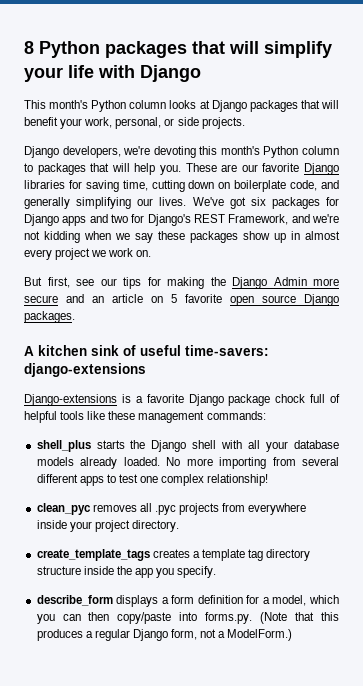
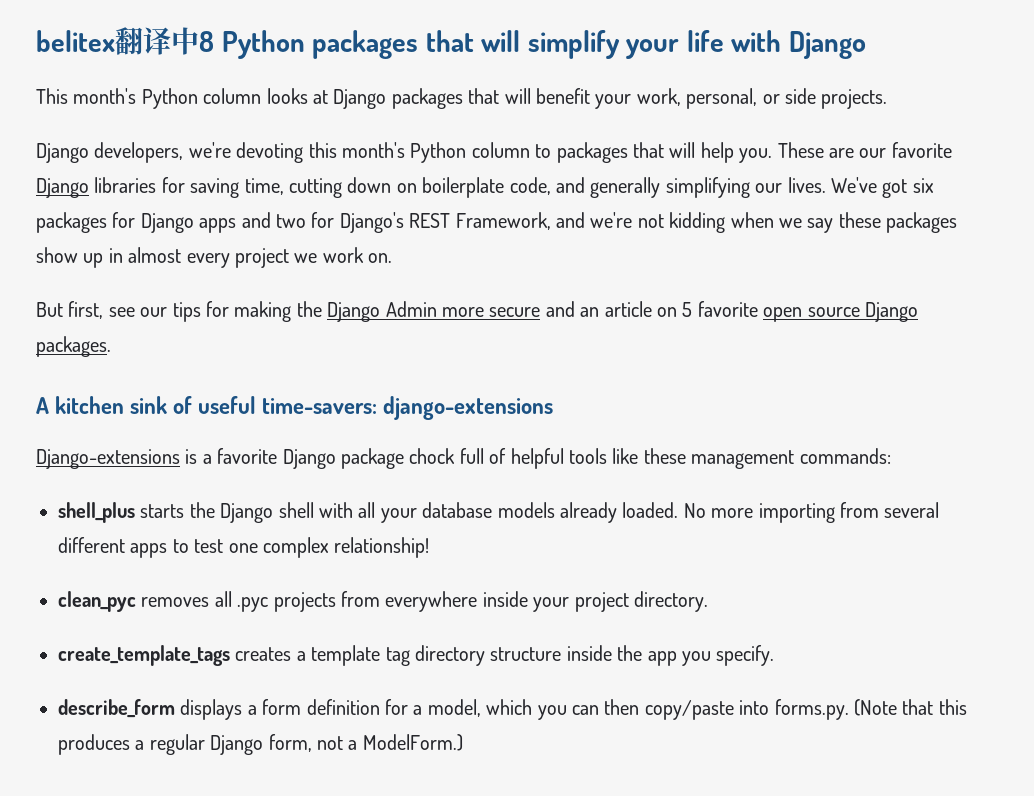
- 8 Python packages that will simplify your life with Django
+ belitex翻译中8 Python packages that will simplify your life with Django

